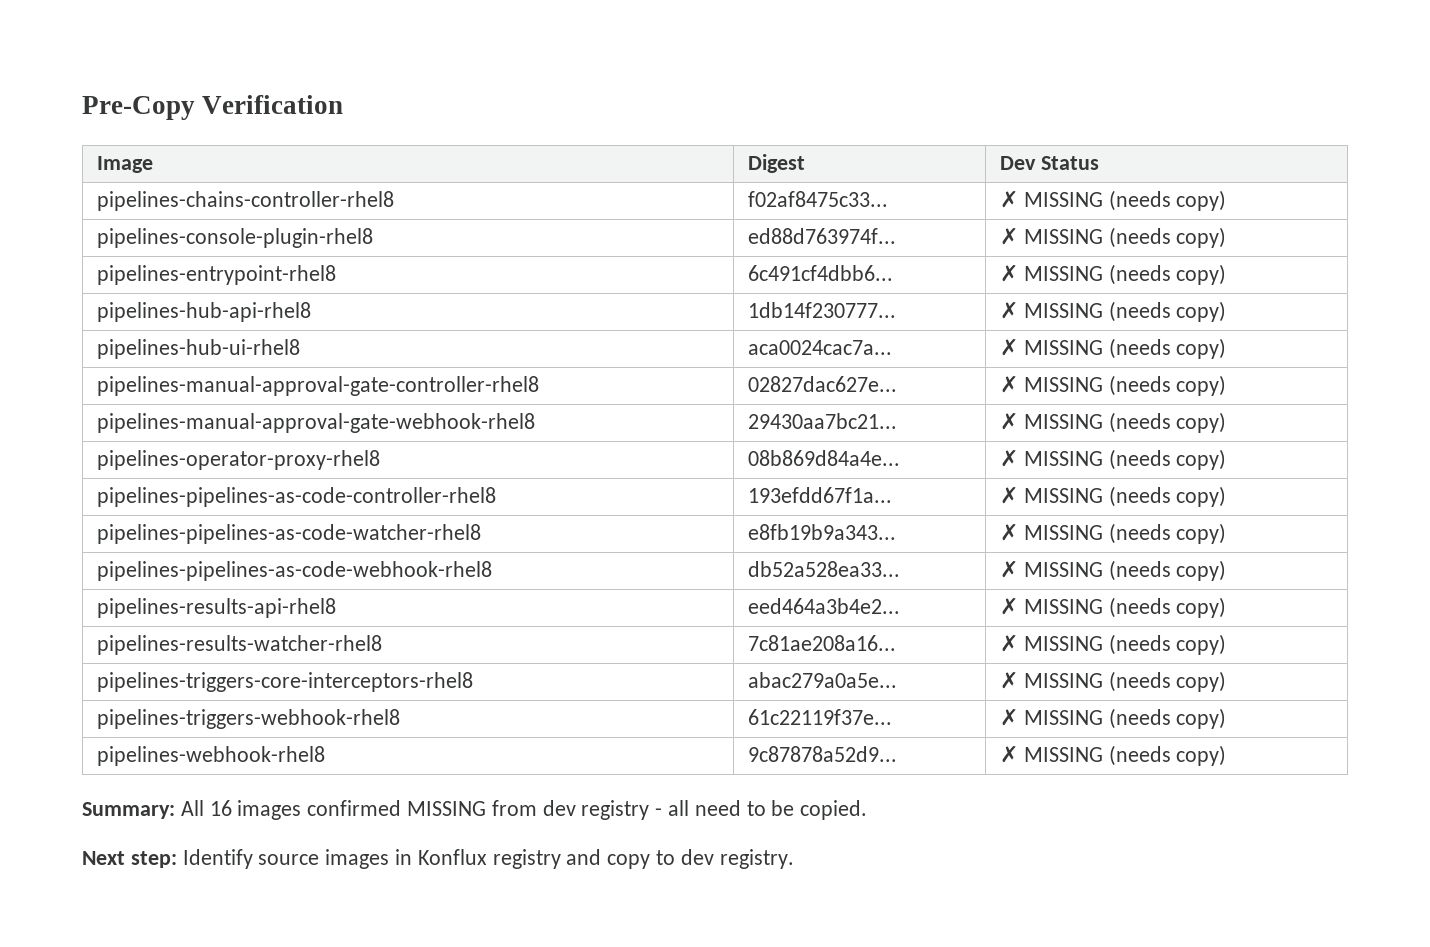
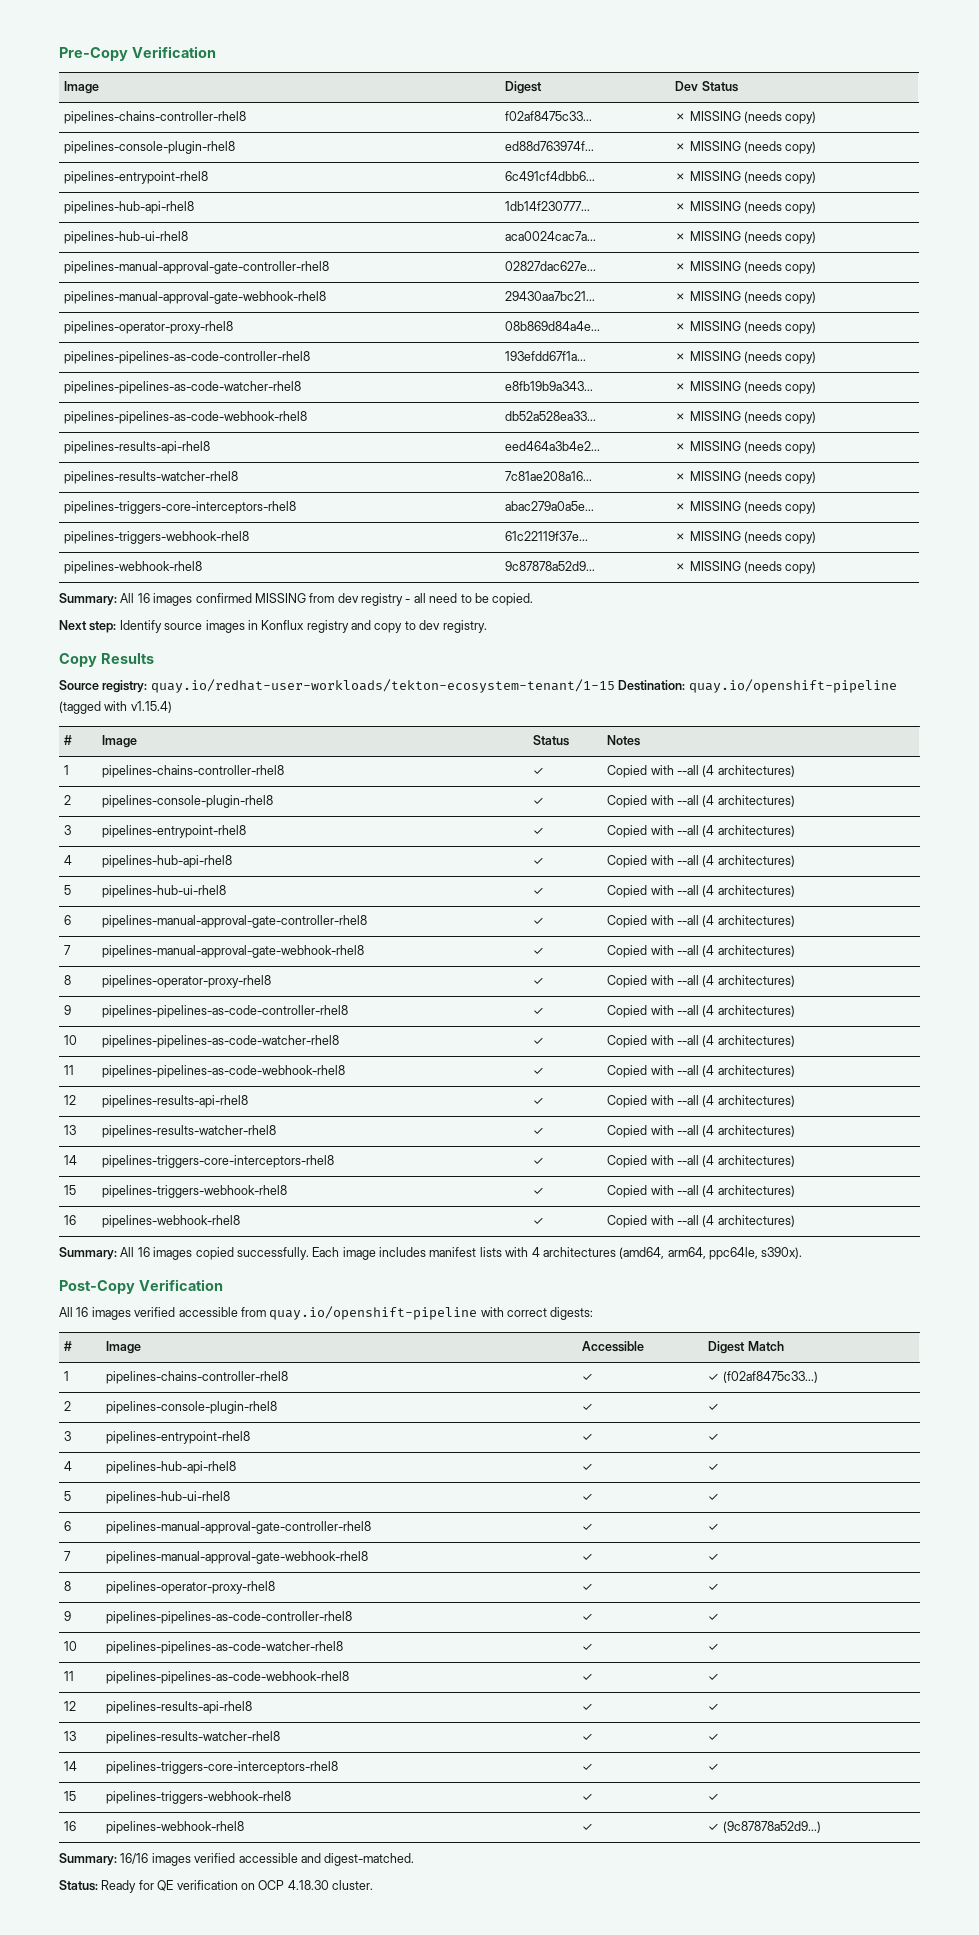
+ Copy Results
+ Source registry: quay.io/redhat-user-workloads/tekton-ecosystem-tenant/1-15 Destination: quay.io/openshift-pipeline (tagged with v1.15.4)
+ # | Image | Status | Notes
+ 1 | pipelines-chains-controller-rhel8 | ✓ | Copied with --all (4 architectures)
+ 2 | pipelines-console-plugin-rhel8 | ✓ | Copied with --all (4 architectures)
+ 3 | pipelines-entrypoint-rhel8 | ✓ | Copied with --all (4 architectures)
+ 4 | pipelines-hub-api-rhel8 | ✓ | Copied with --all (4 architectures)
+ 5 | pipelines-hub-ui-rhel8 | ✓ | Copied with --all (4 architectures)
+ 6 | pipelines-manual-approval-gate-controller-rhel8 | ✓ | Copied with --all (4 architectures)
+ 7 | pipelines-manual-approval-gate-webhook-rhel8 | ✓ | Copied with --all (4 architectures)
+ 8 | pipelines-operator-proxy-rhel8 | ✓ | Copied with --all (4 architectures)
+ 9 | pipelines-pipelines-as-code-controller-rhel8 | ✓ | Copied with --all (4 architectures)
+ 10 | pipelines-pipelines-as-code-watcher-rhel8 | ✓ | Copied with --all (4 architectures)
+ 11 | pipelines-pipelines-as-code-webhook-rhel8 | ✓ | Copied with --all (4 architectures)
+ 12 | pipelines-results-api-rhel8 | ✓ | Copied with --all (4 architectures)
+ 13 | pipelines-results-watcher-rhel8 | ✓ | Copied with --all (4 architectures)
+ 14 | pipelines-triggers-core-interceptors-rhel8 | ✓ | Copied with --all (4 architectures)
+ 15 | pipelines-triggers-webhook-rhel8 | ✓ | Copied with --all (4 architectures)
+ 16 | pipelines-webhook-rhel8 | ✓ | Copied with --all (4 architectures)
+ Summary: All 16 images copied successfully. Each image includes manifest lists with 4 architectures (amd64, arm64, ppc64le, s390x).
+ Post-Copy Verification
+ All 16 images verified accessible from quay.io/openshift-pipeline with correct digests:
+ # | Image | Accessible | Digest Match
+ 1 | pipelines-chains-controller-rhel8 | ✓ | ✓ (f02af8475c33...)
+ 2 | pipelines-console-plugin-rhel8 | ✓ | ✓
+ 3 | pipelines-entrypoint-rhel8 | ✓ | ✓
+ 4 | pipelines-hub-api-rhel8 | ✓ | ✓
+ 5 | pipelines-hub-ui-rhel8 | ✓ | ✓
+ 6 | pipelines-manual-approval-gate-controller-rhel8 | ✓ | ✓
+ 7 | pipelines-manual-approval-gate-webhook-rhel8 | ✓ | ✓
+ 8 | pipelines-operator-proxy-rhel8 | ✓ | ✓
+ 9 | pipelines-pipelines-as-code-controller-rhel8 | ✓ | ✓
+ 10 | pipelines-pipelines-as-code-watcher-rhel8 | ✓ | ✓
+ 11 | pipelines-pipelines-as-code-webhook-rhel8 | ✓ | ✓
+ 12 | pipelines-results-api-rhel8 | ✓ | ✓
+ 13 | pipelines-results-watcher-rhel8 | ✓ | ✓
+ 14 | pipelines-triggers-core-interceptors-rhel8 | ✓ | ✓
+ 15 | pipelines-triggers-webhook-rhel8 | ✓ | ✓
+ 16 | pipelines-webhook-rhel8 | ✓ | ✓ (9c87878a52d9...)
+ Summary: 16/16 images verified accessible and digest-matched.
+ Status: Ready for QE verification on OCP 4.18.30 cluster.

